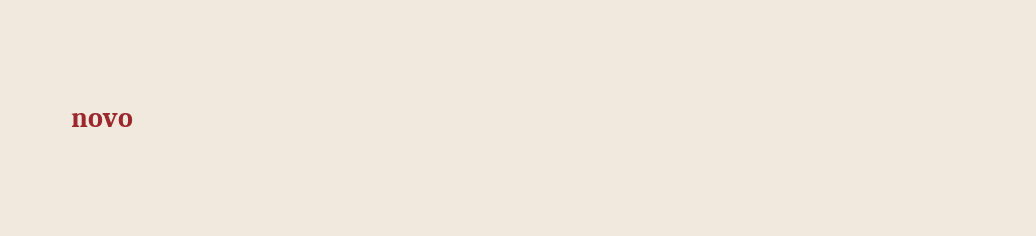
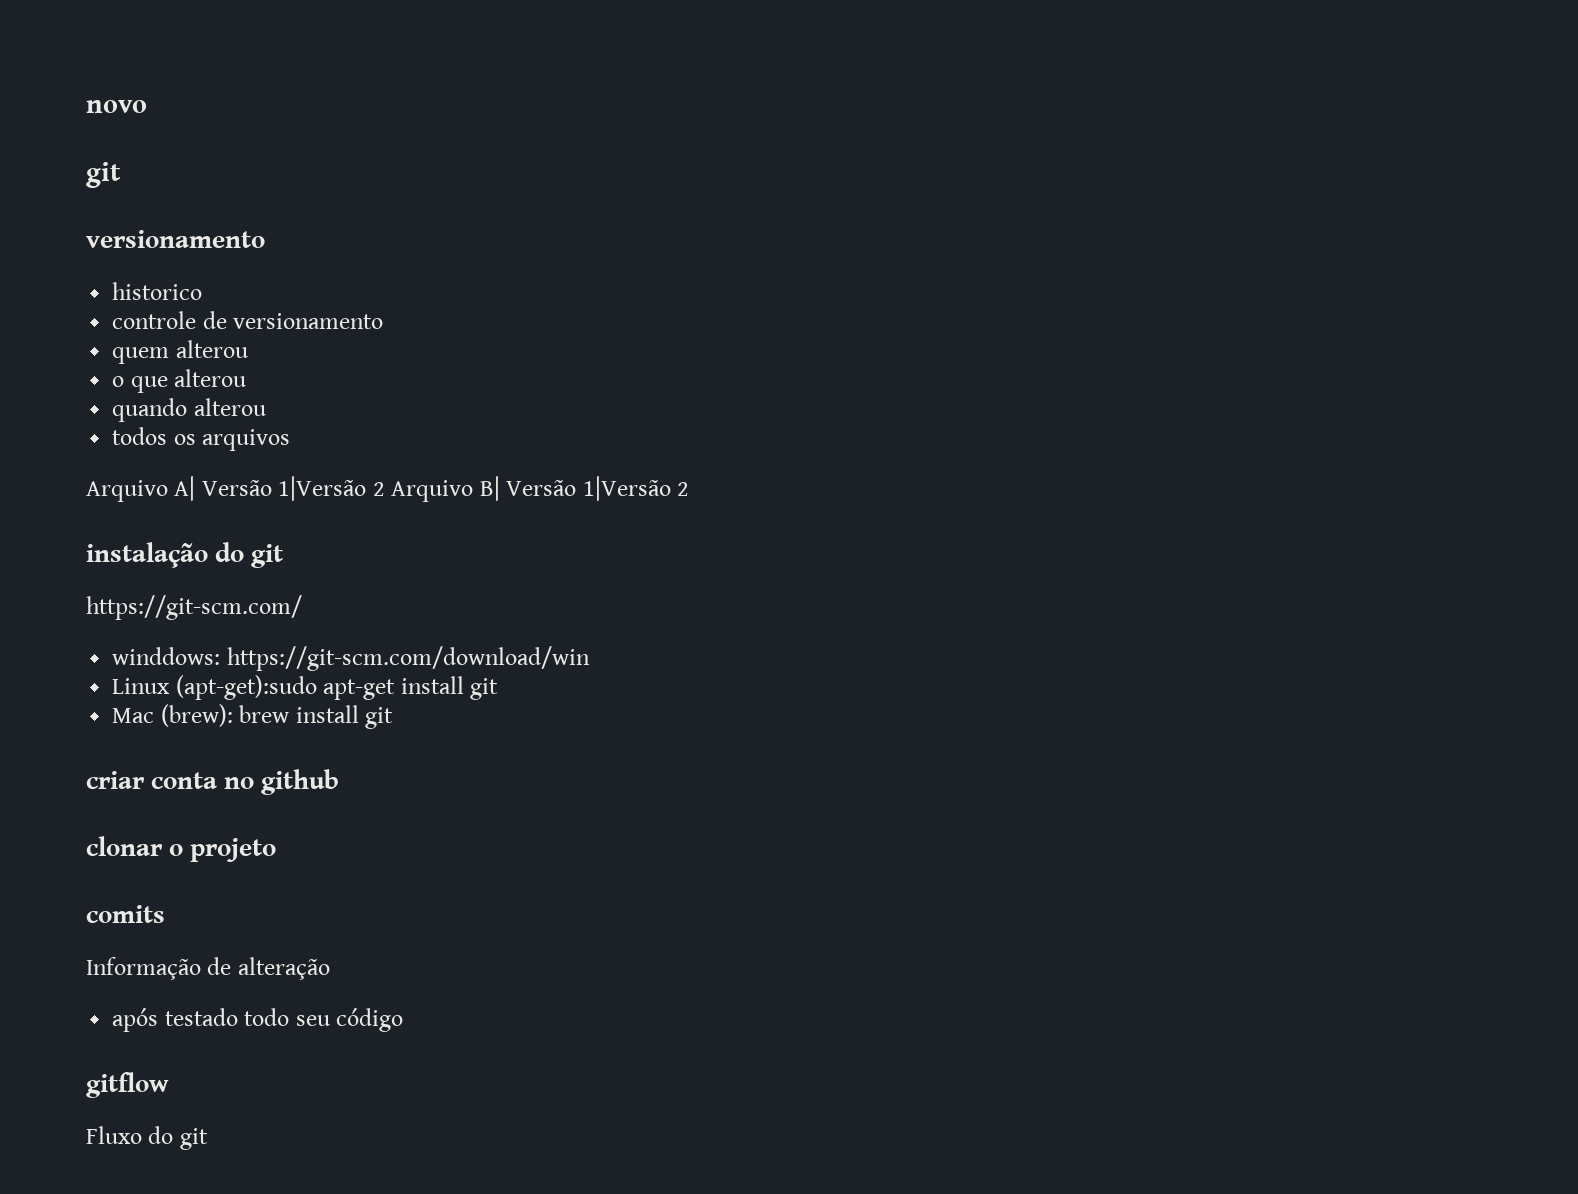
  novo
+ git
+ versionamento
+ historico
+ controle de versionamento
+ quem alterou
+ o que alterou
+ quando alterou
+ todos os arquivos
+ Arquivo A| Versão 1|Versão 2 Arquivo B| Versão 1|Versão 2
+ instalação do git
+ https://git-scm.com/
+ winddows: https://git-scm.com/download/win
+ Linux (apt-get):sudo apt-get install git
+ Mac (brew): brew install git
+ criar conta no github
+ clonar o projeto
+ comits
+ Informação de alteração
+ após testado todo seu código
+ gitflow
+ Fluxo do git

